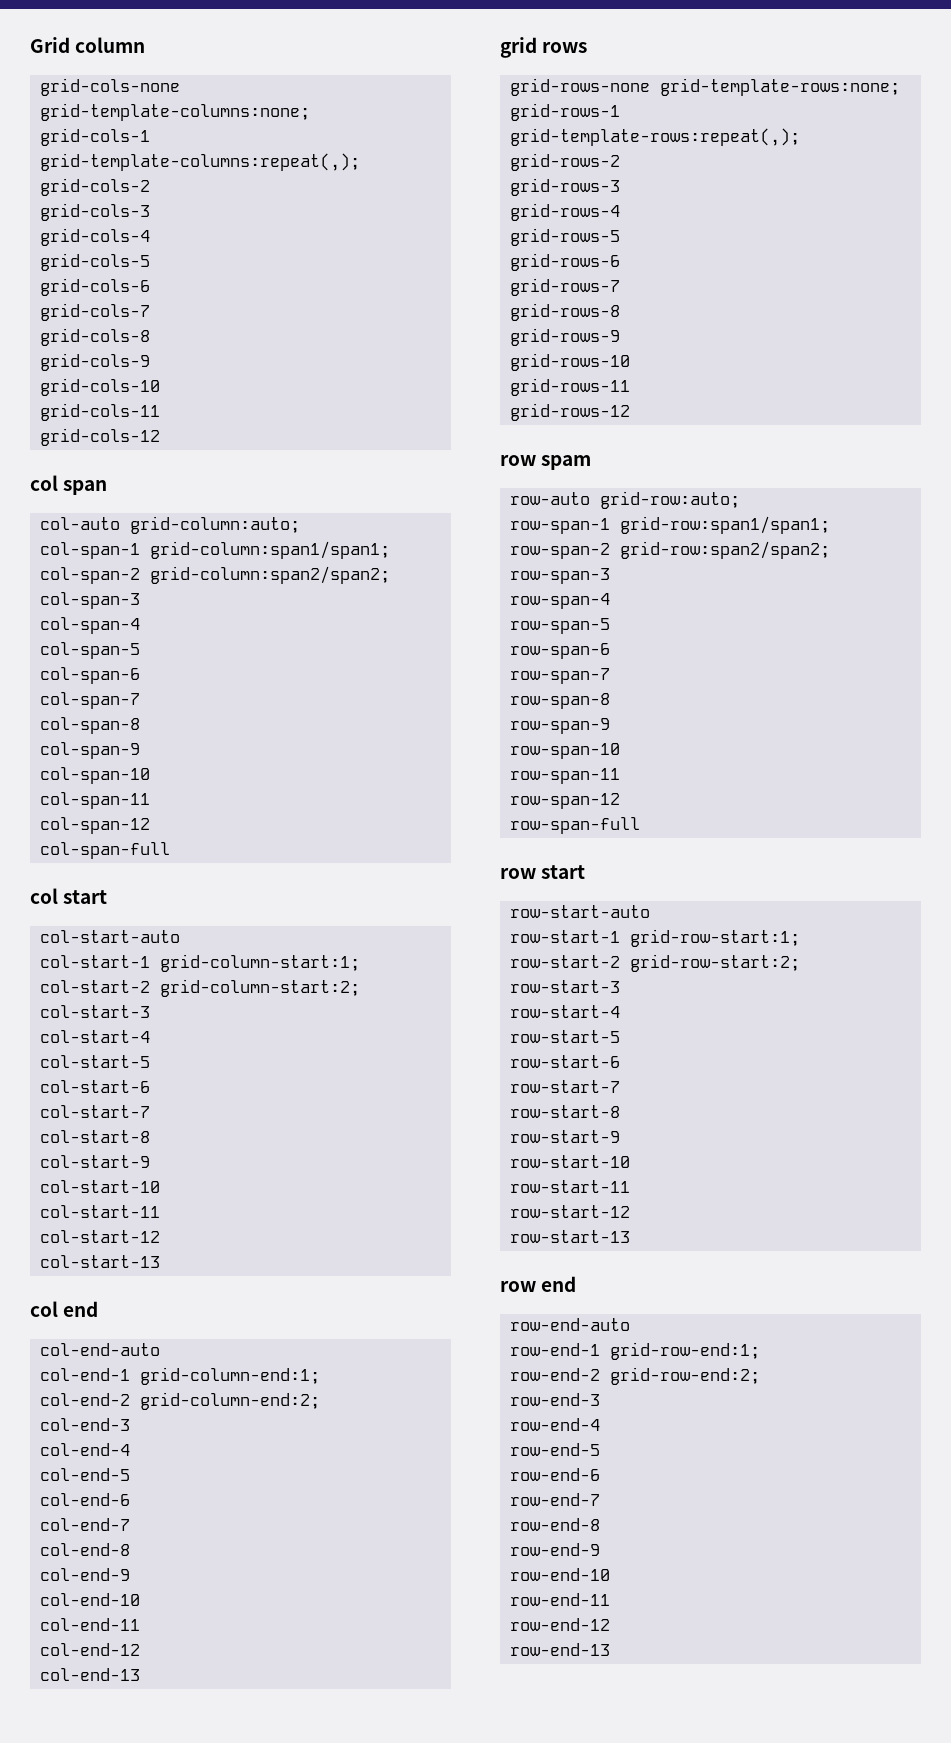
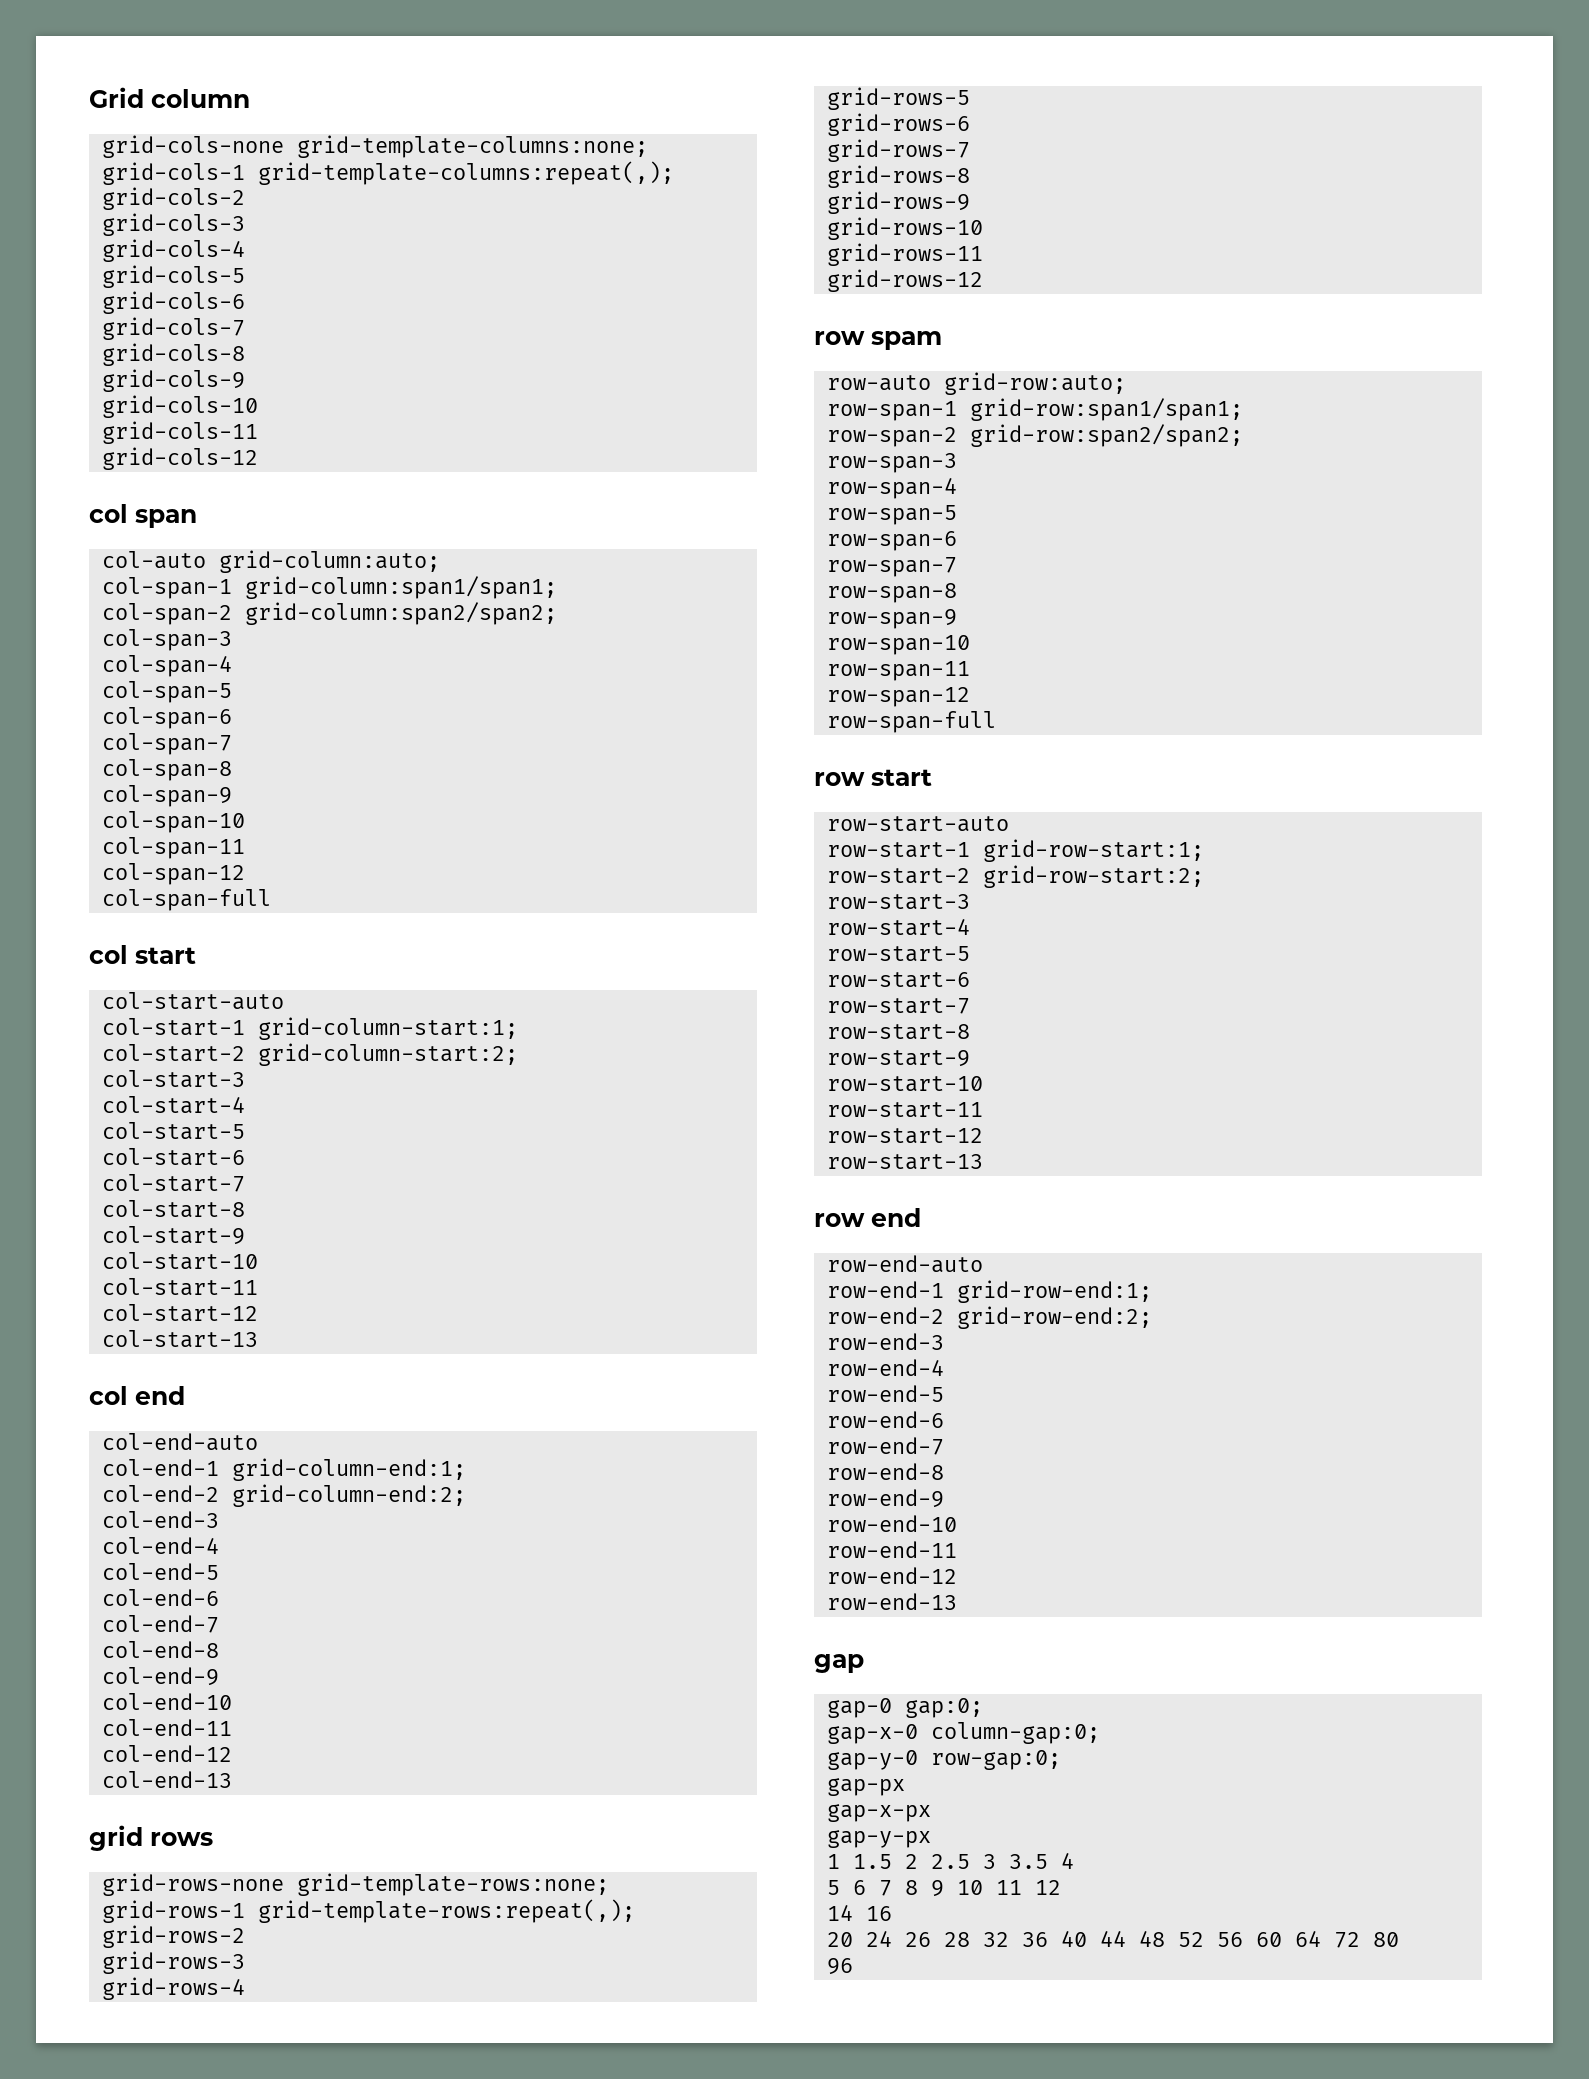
+ gap
+ gap-0 gap:0;
+ gap-x-0 column-gap:0;
+ gap-y-0 row-gap:0;
+ gap-px
+ gap-x-px
+ gap-y-px
+ 1 1.5 2 2.5 3 3.5 4
+ 5 6 7 8 9 10 11 12
+ 14 16
+ 20 24 26 28 32 36 40 44 48 52 56 60 64 72 80
+ 96

